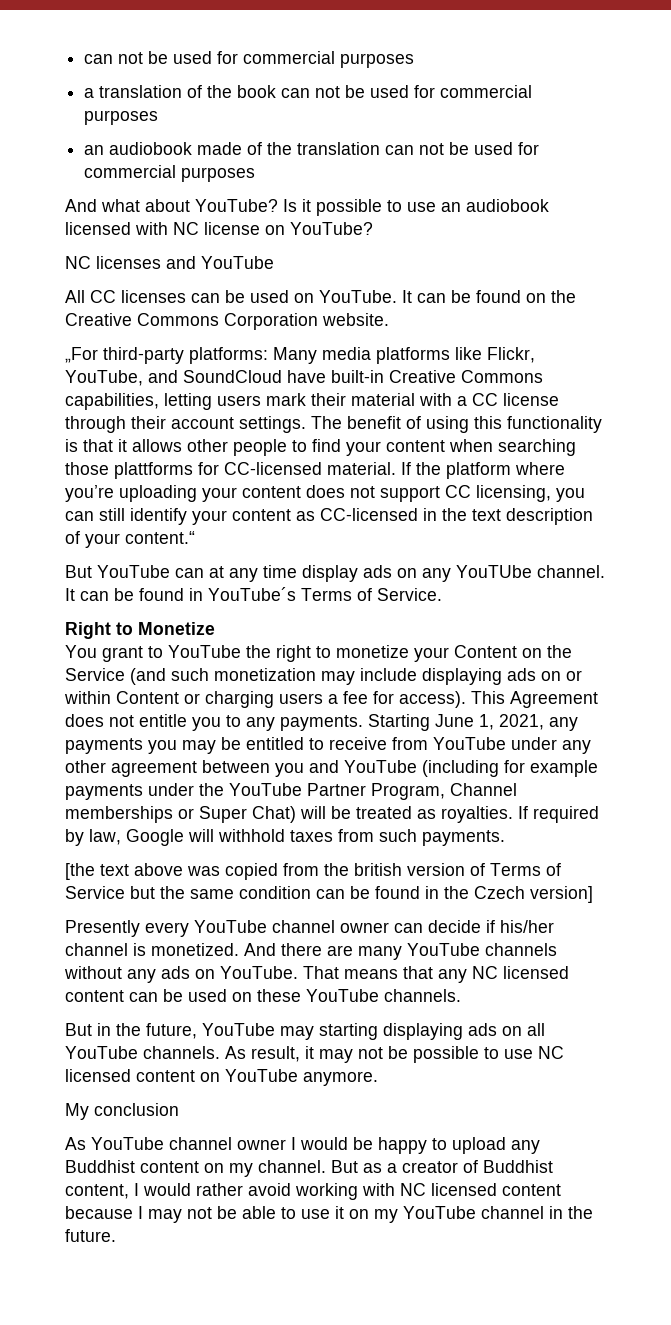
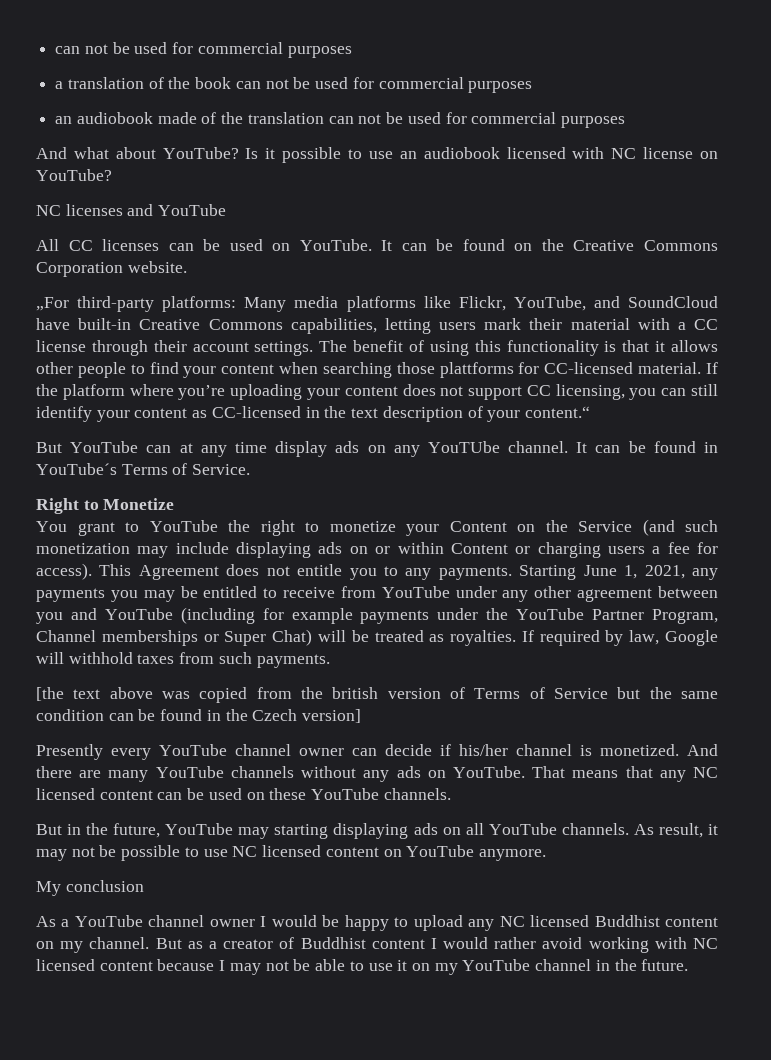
- As YouTube channel owner I would be happy to upload any Buddhist content on my channel.
+ As a YouTube channel owner I would be happy to upload any NC licensed Buddhist content on my channel.
- But as a creator of Buddhist content, I would rather avoid working with NC licensed content because I may not be able to use it on my YouTube channel in the future.
+ But as a creator of Buddhist content I would rather avoid working with NC licensed content because I may not be able to use it on my YouTube channel in the future.

